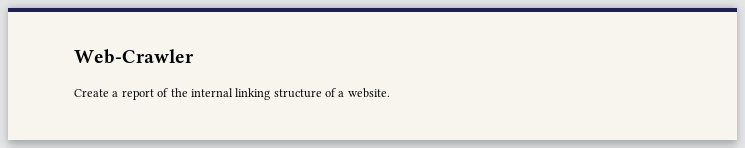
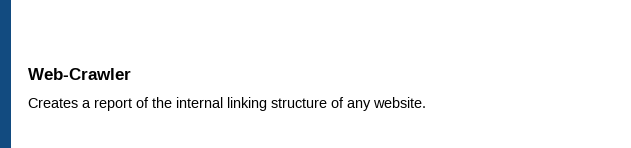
- Create a report of the internal linking structure of a website.
+ Creates a report of the internal linking structure of any website.

